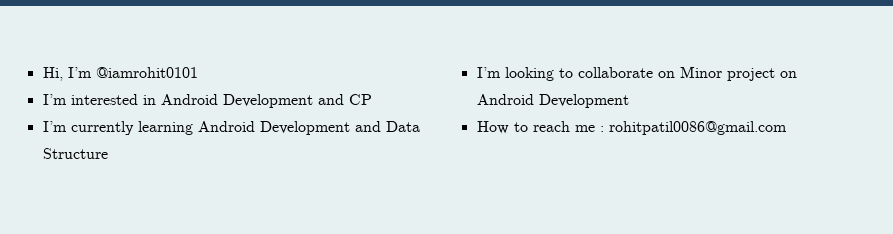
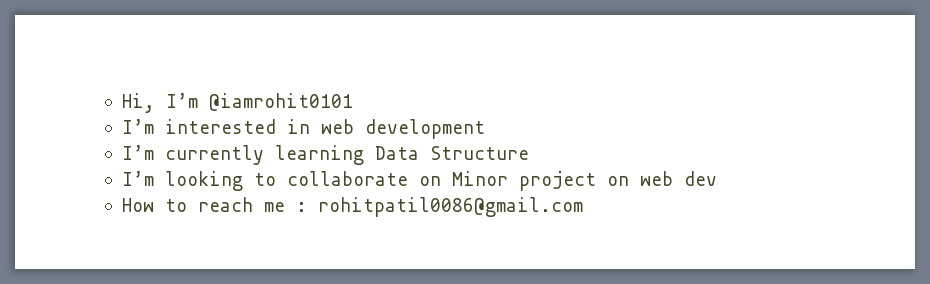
- I’m interested in Android Development and CP
+ I’m interested in web development
- I’m currently learning Android Development and Data Structure
+ I’m currently learning Data Structure
- I’m looking to collaborate on Minor project on Android Development
+ I’m looking to collaborate on Minor project on web dev

